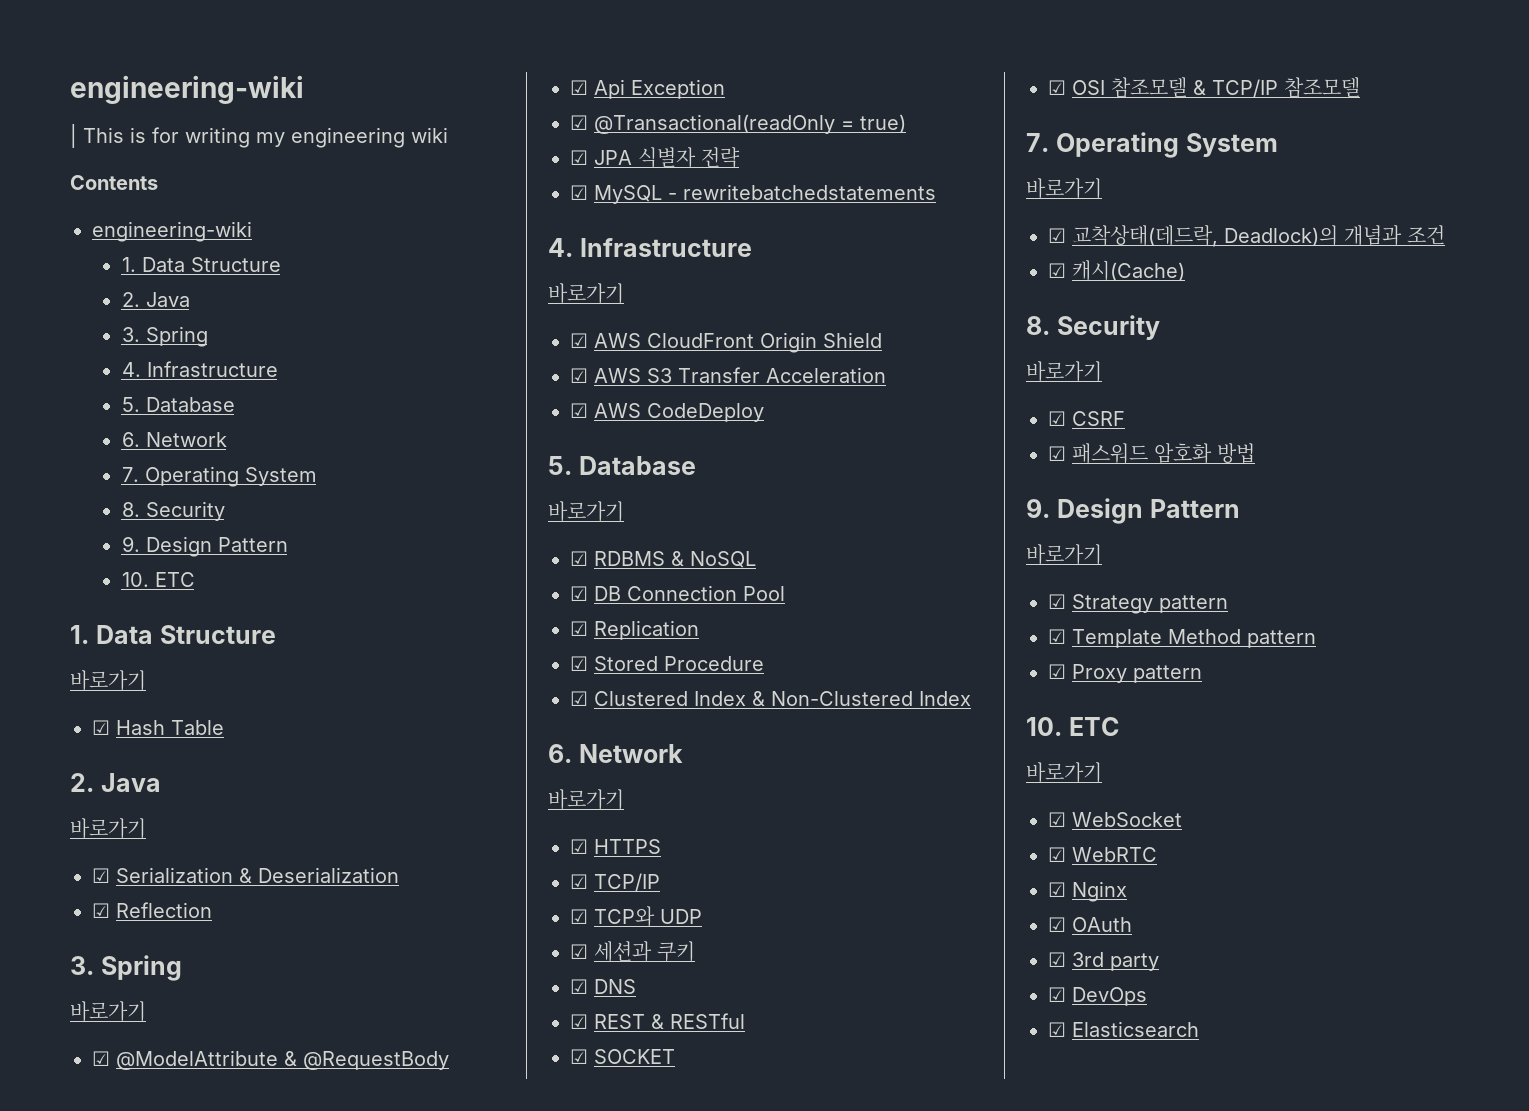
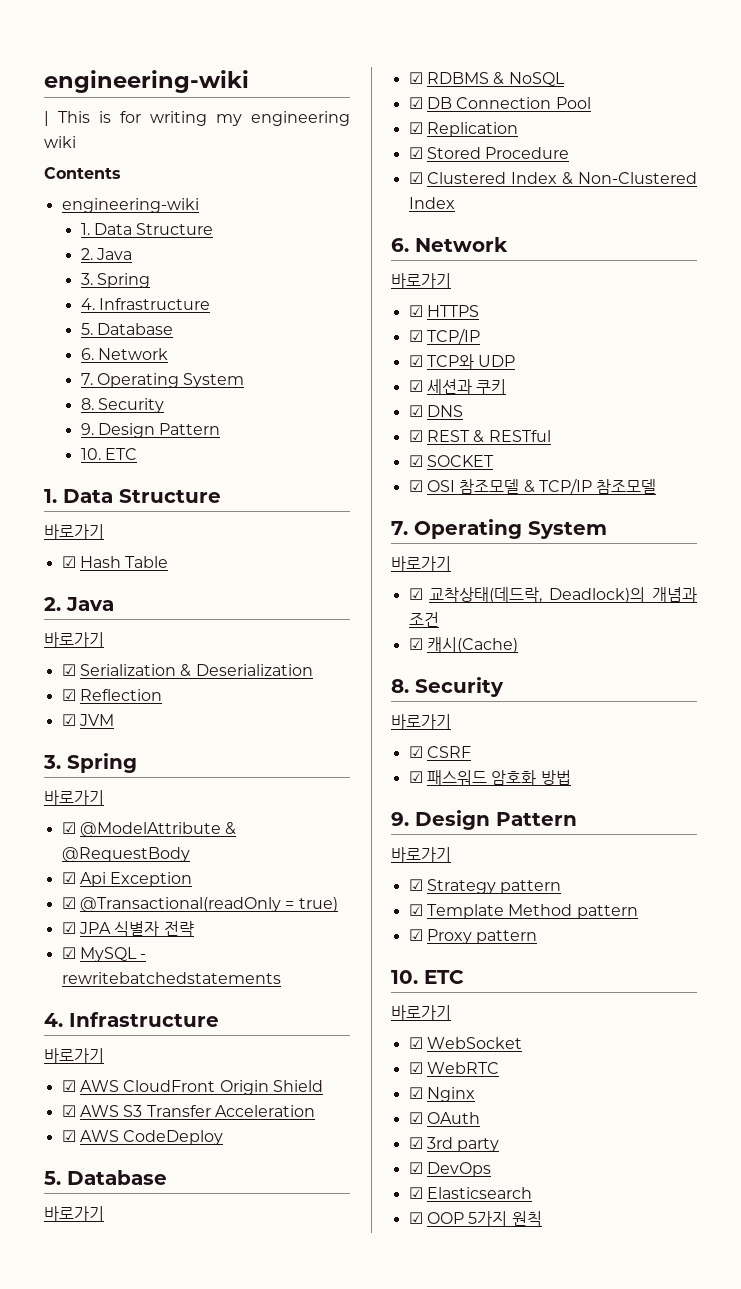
+ ☑ JVM
+ ☑ OOP 5가지 원칙

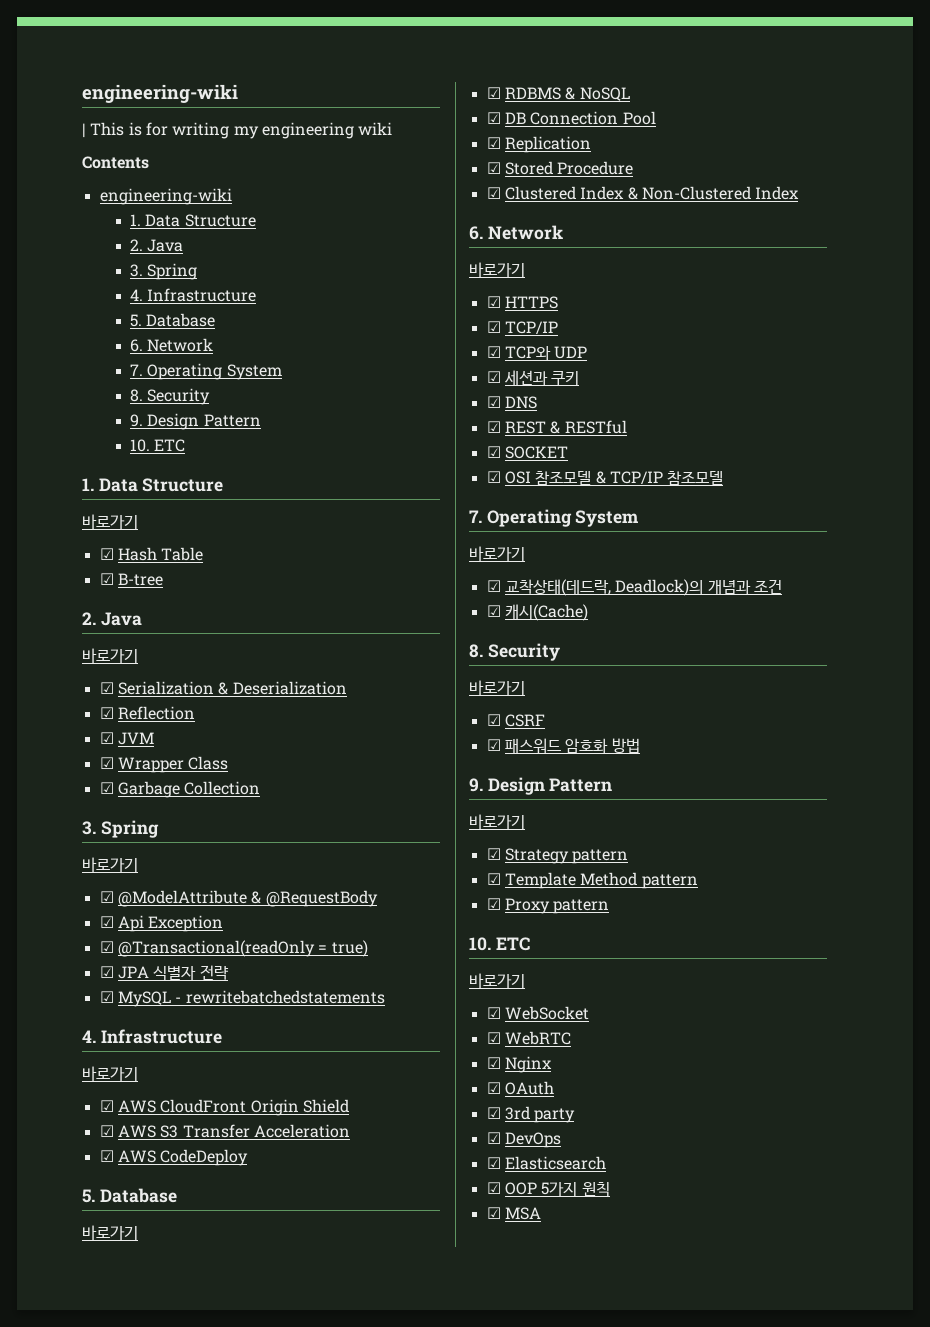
+ ☑ B-tree
+ ☑ Wrapper Class
+ ☑ Garbage Collection
+ ☑ MSA

